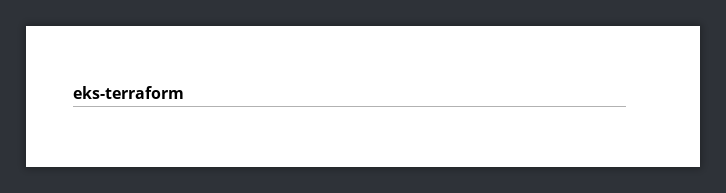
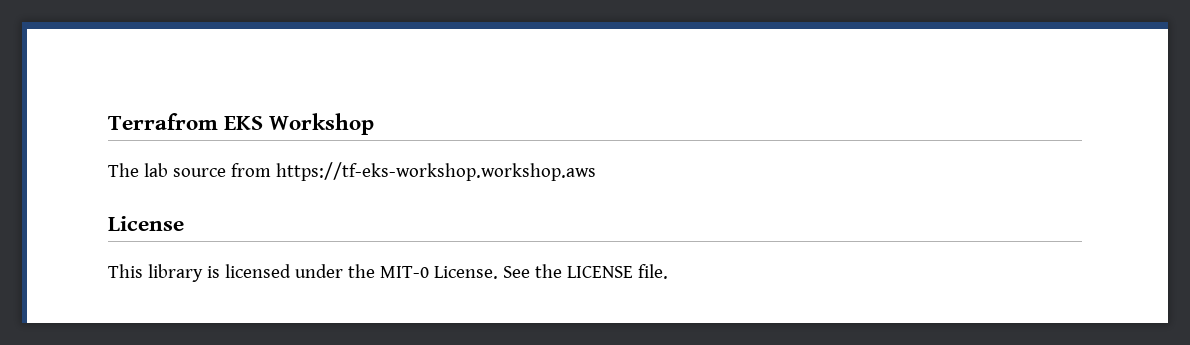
- eks-terraform
+ Terrafrom EKS Workshop
+ The lab source from https://tf-eks-workshop.workshop.aws
+ License
+ This library is licensed under the MIT-0 License. See the LICENSE file.

